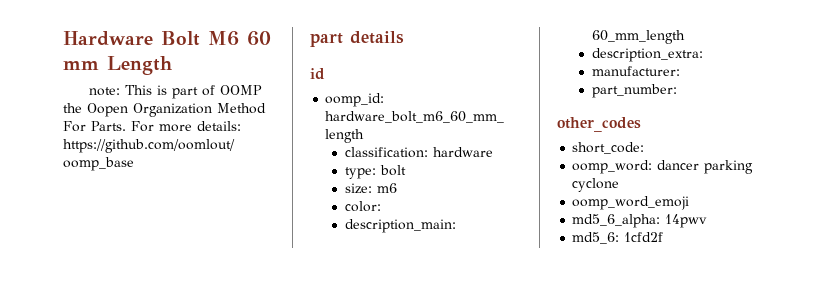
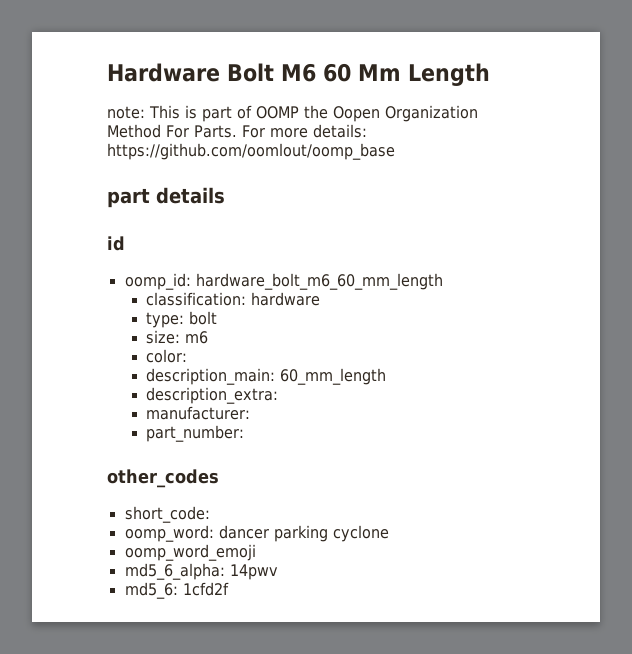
- Hardware Bolt M6 60 mm Length
+ Hardware Bolt M6 60 Mm Length

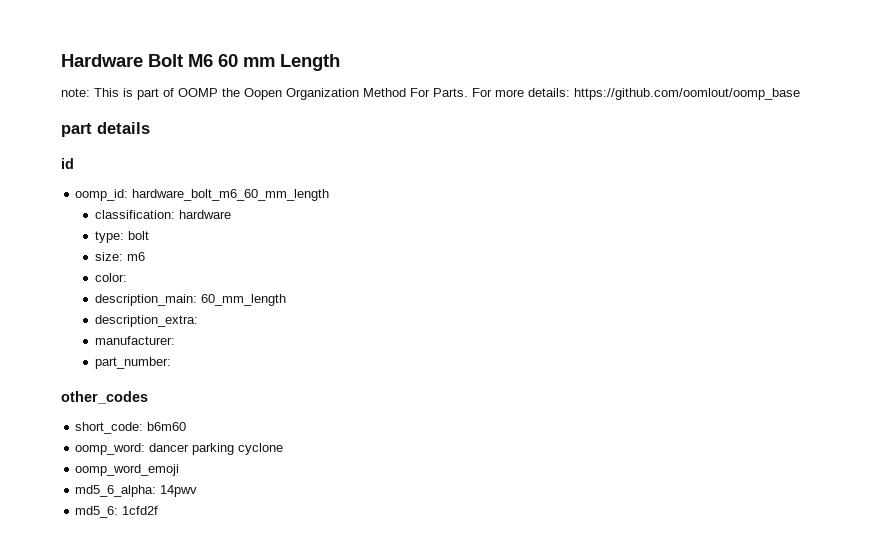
- Hardware Bolt M6 60 Mm Length
+ Hardware Bolt M6 60 mm Length
- short_code:
+ short_code: b6m60

